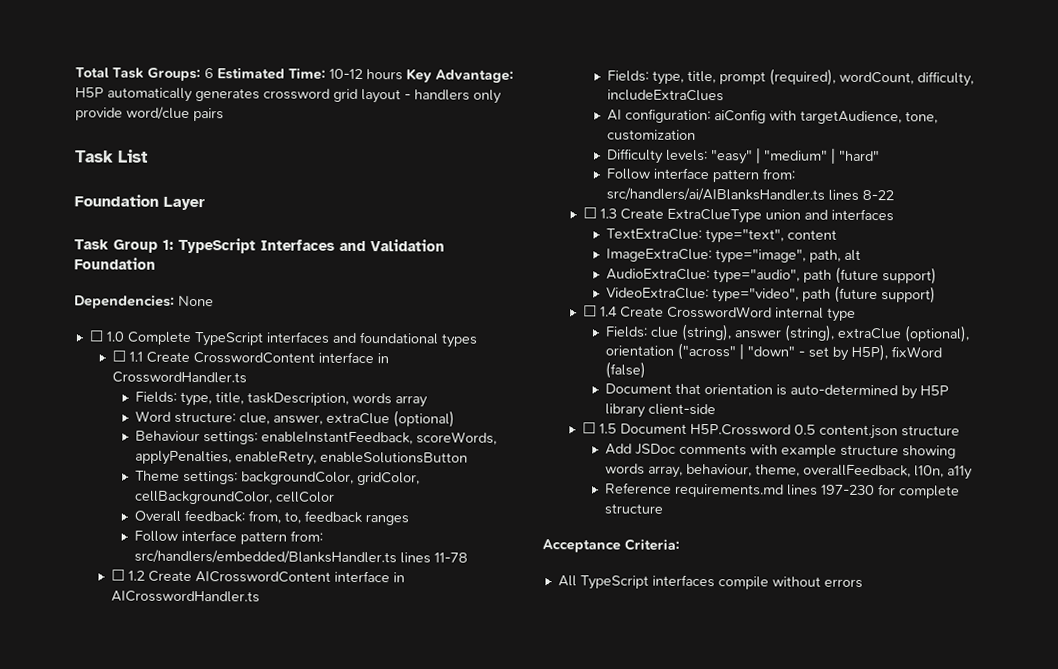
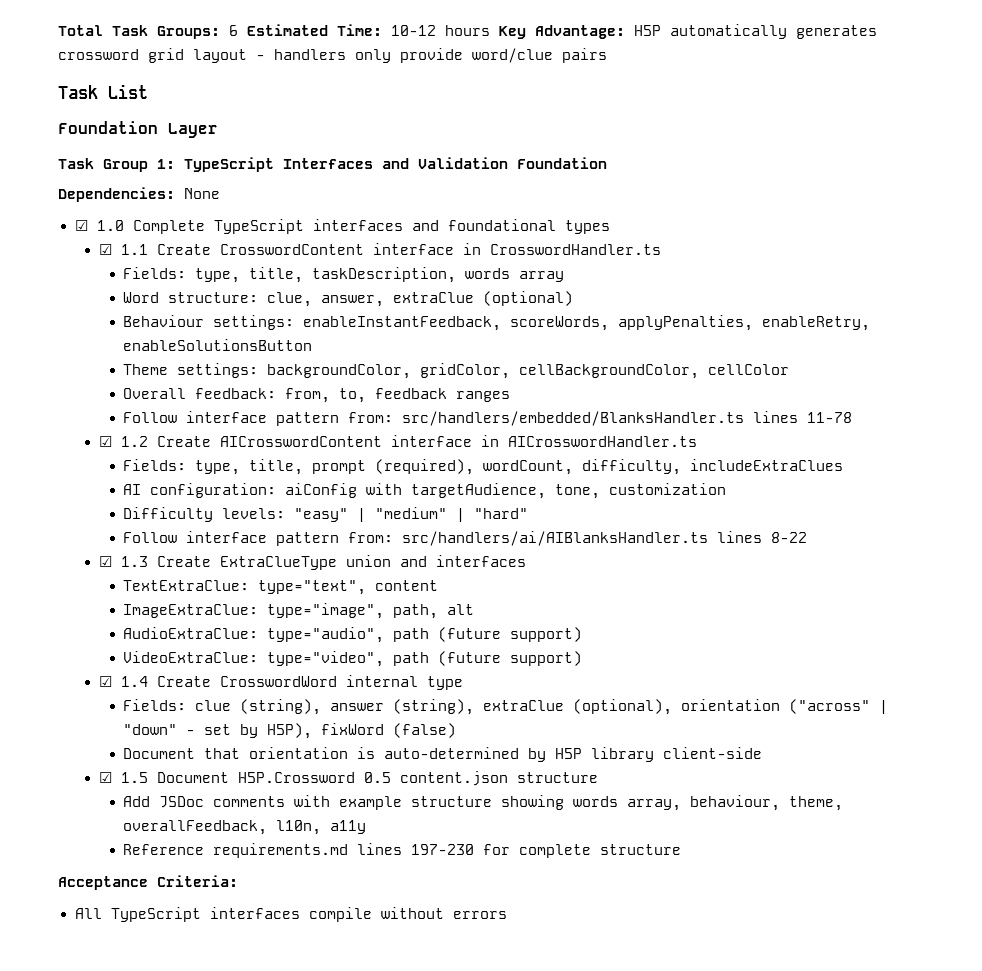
- ☐ 1.0 Complete TypeScript interfaces and foundational types
+ ☑ 1.0 Complete TypeScript interfaces and foundational types
- ☐ 1.1 Create CrosswordContent interface in CrosswordHandler.ts
+ ☑ 1.1 Create CrosswordContent interface in CrosswordHandler.ts
- ☐ 1.2 Create AICrosswordContent interface in AICrosswordHandler.ts
+ ☑ 1.2 Create AICrosswordContent interface in AICrosswordHandler.ts
- ☐ 1.3 Create ExtraClueType union and interfaces
+ ☑ 1.3 Create ExtraClueType union and interfaces
- ☐ 1.4 Create CrosswordWord internal type
+ ☑ 1.4 Create CrosswordWord internal type
- ☐ 1.5 Document H5P.Crossword 0.5 content.json structure
+ ☑ 1.5 Document H5P.Crossword 0.5 content.json structure

